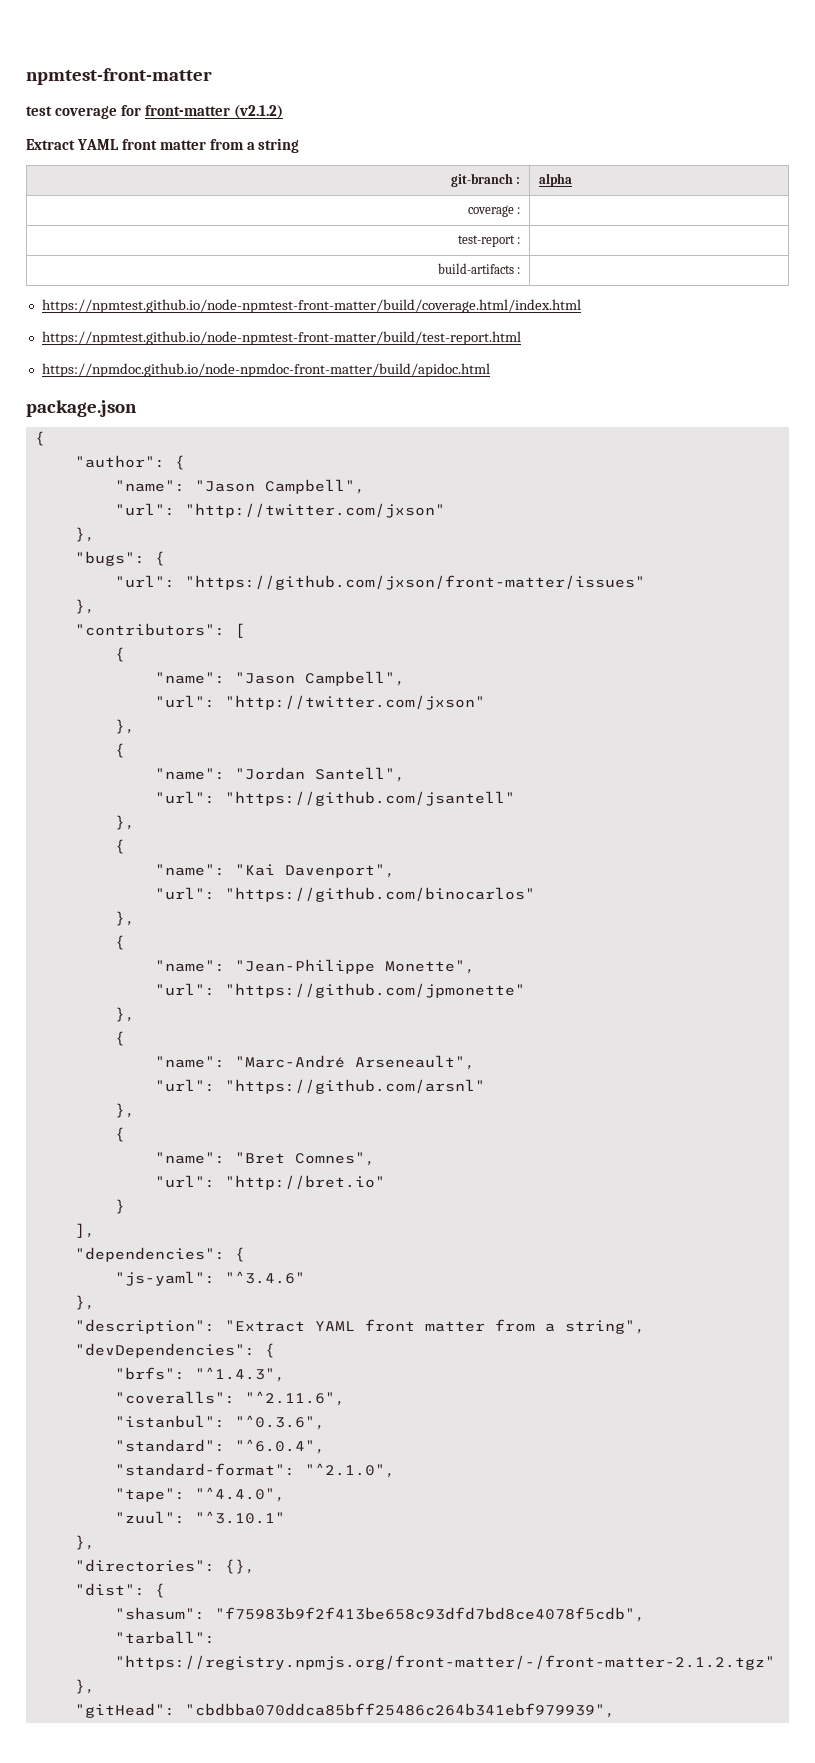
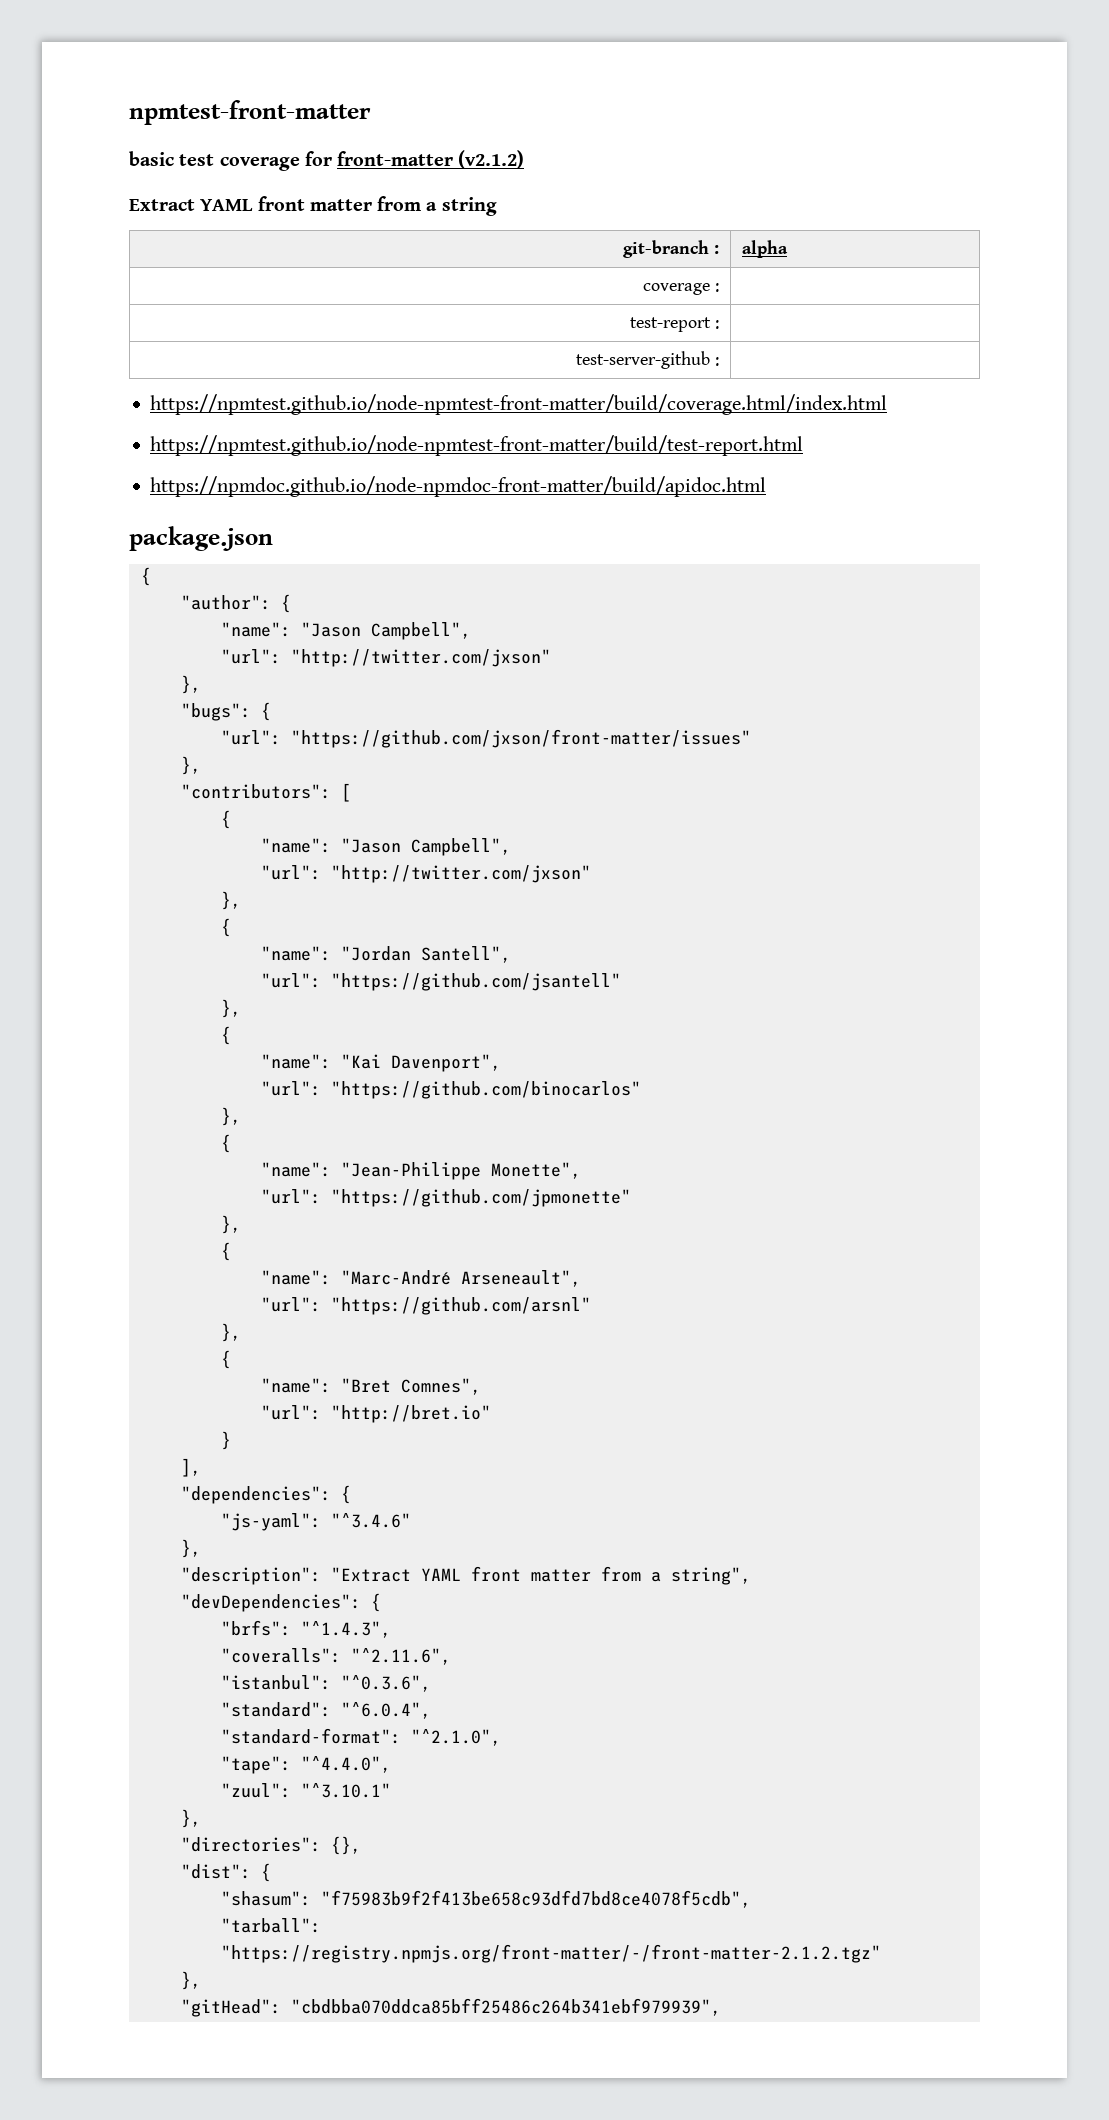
- test coverage for front-matter (v2.1.2)
+ basic test coverage for front-matter (v2.1.2)
- build-artifacts : |
+ test-server-github : |

